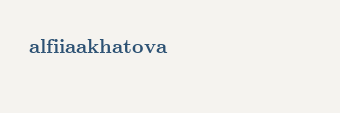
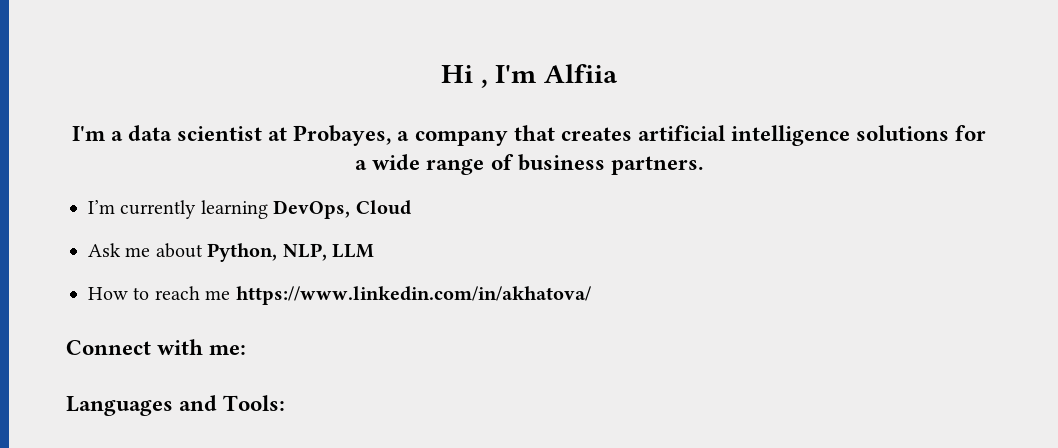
- alfiiaakhatova
+ Hi , I'm Alfiia
+ I'm a data scientist at Probayes, a company that creates artificial intelligence solutions for a wide range of business partners.
+ I’m currently learning DevOps, Cloud
+ Ask me about Python, NLP, LLM
+ How to reach me https://www.linkedin.com/in/akhatova/
+ Connect with me:
+ Languages and Tools:

